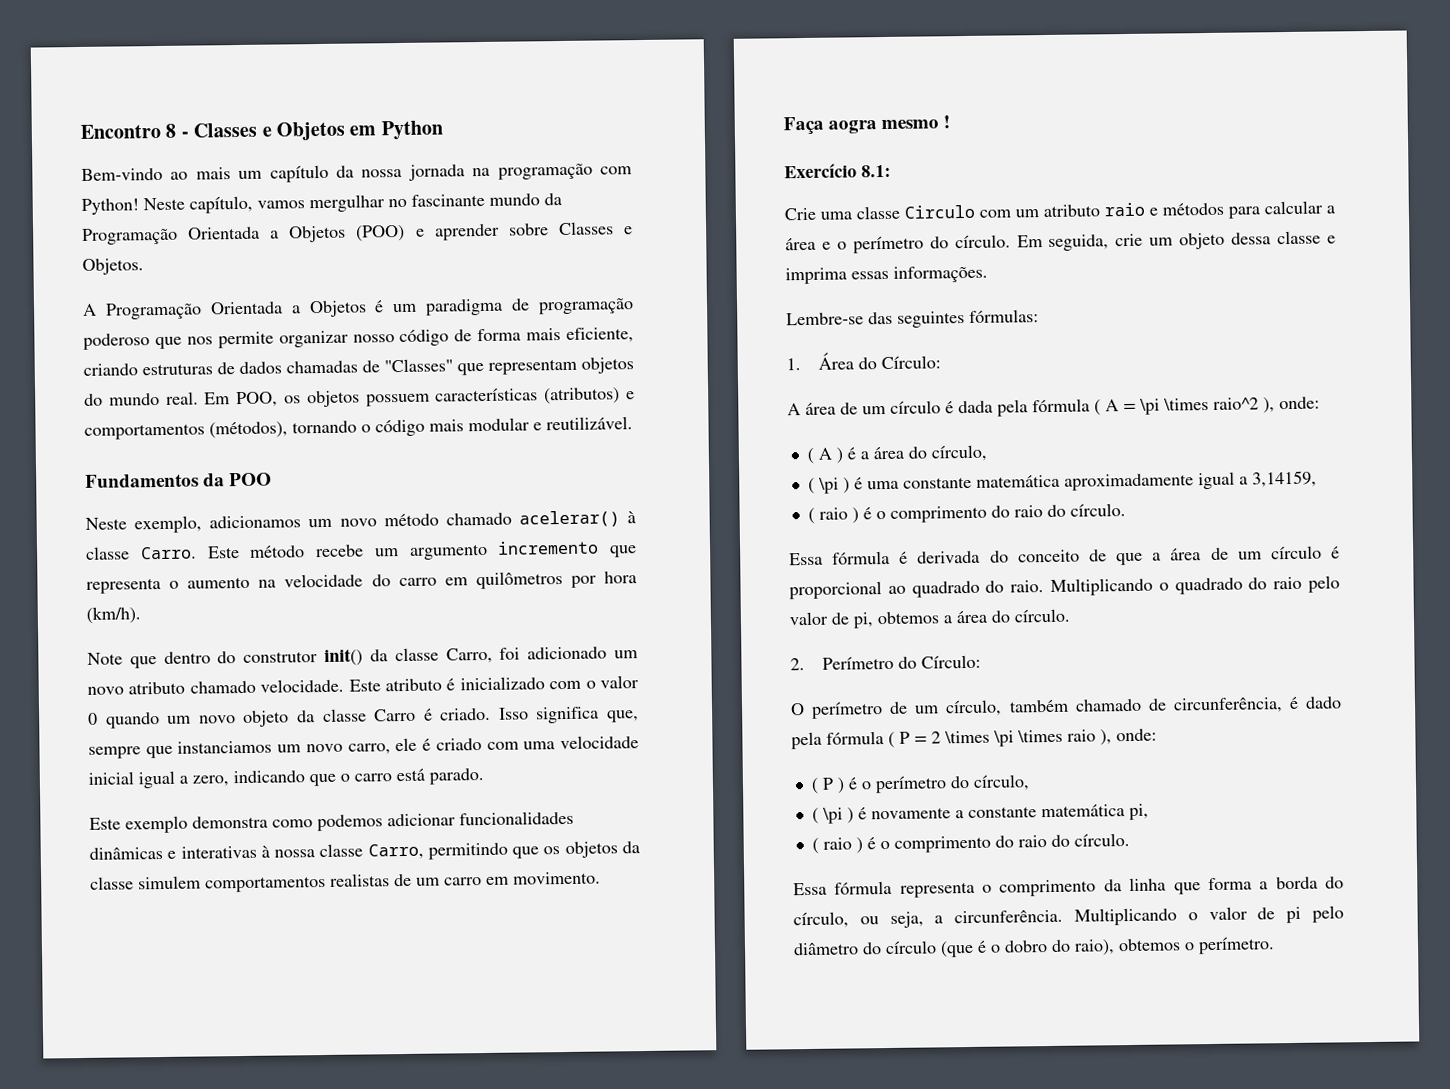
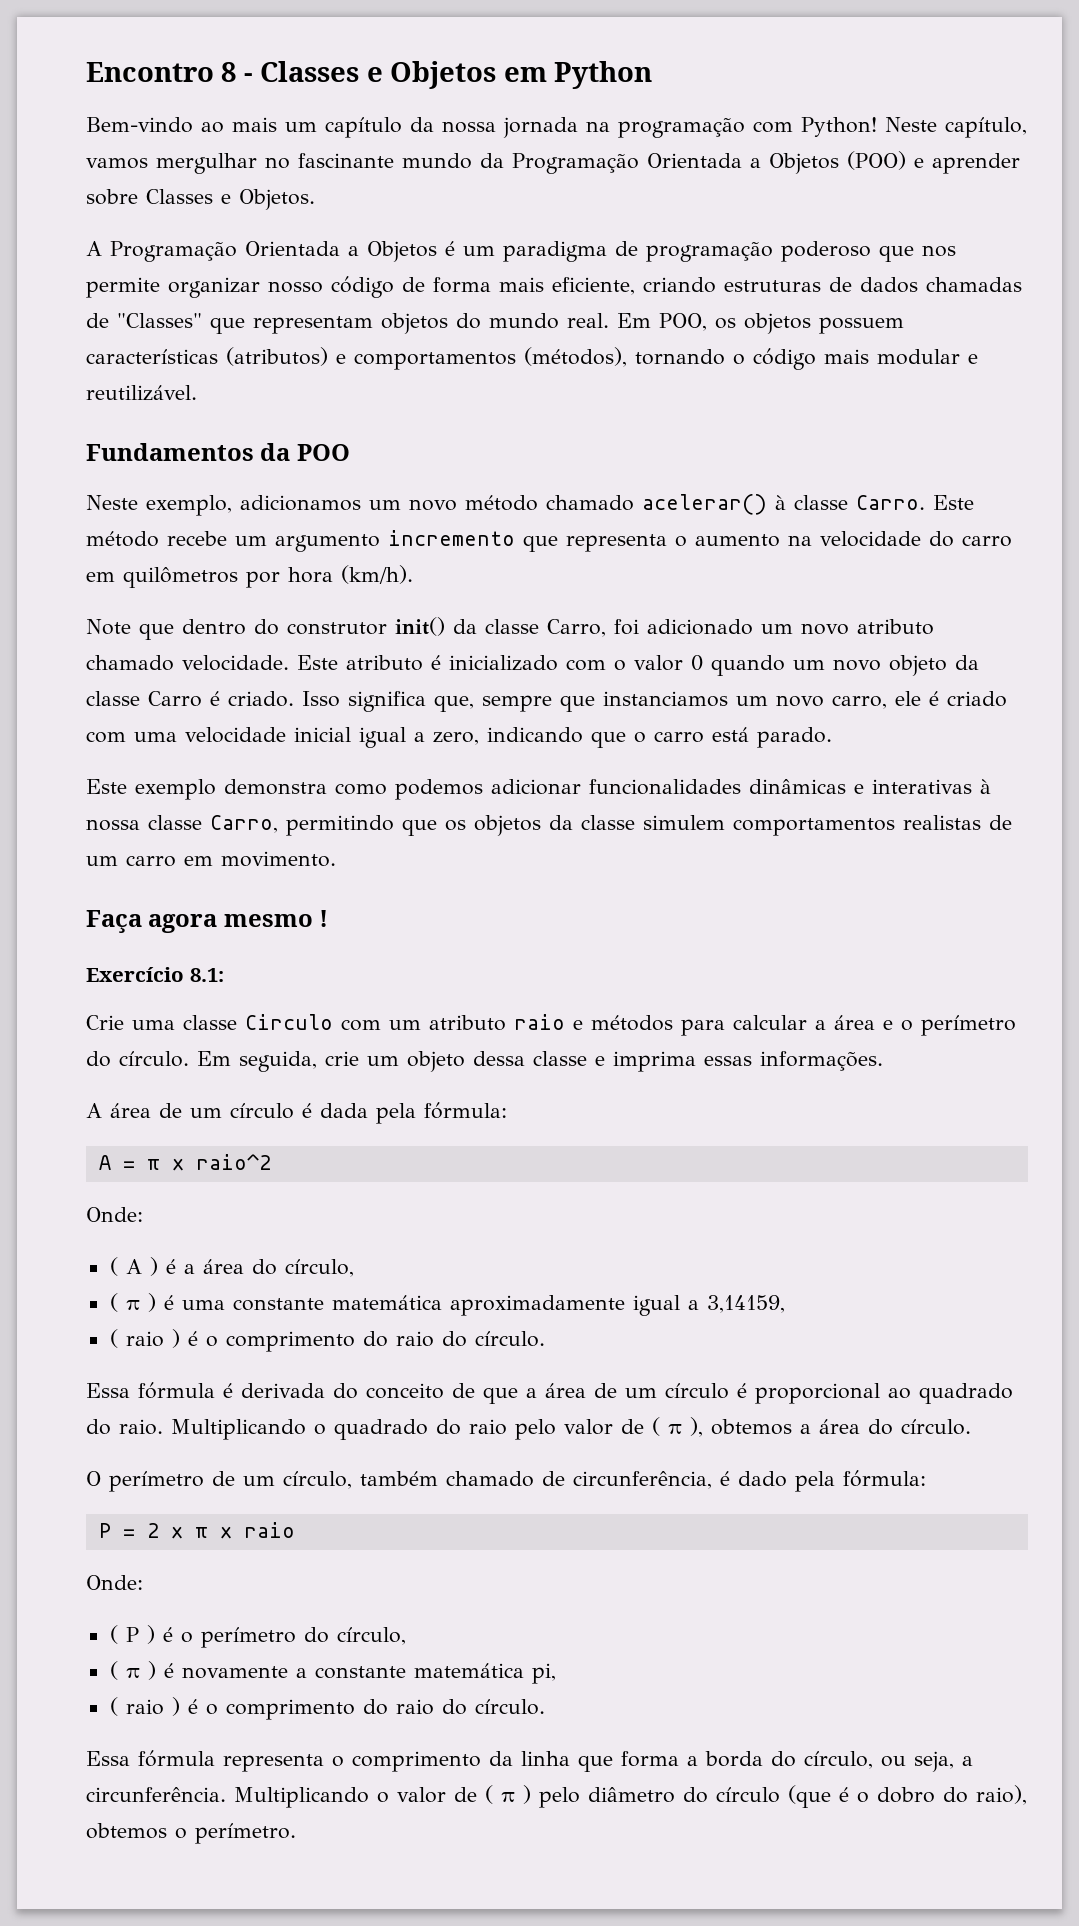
- Faça aogra mesmo !
+ Faça agora mesmo !
- Lembre-se das seguintes fórmulas:
- 1. Área do Círculo:
- A área de um círculo é dada pela fórmula ( A = \pi \times raio^2 ), onde:
+ A área de um círculo é dada pela fórmula:
+ A = π × raio^2
+ Onde:
- ( \pi ) é uma constante matemática aproximadamente igual a 3,14159,
+ ( π ) é uma constante matemática aproximadamente igual a 3,14159,
- Multiplicando o quadrado do raio pelo valor de pi, obtemos a área do círculo.
+ Multiplicando o quadrado do raio pelo valor de ( π ), obtemos a área do círculo.
- 2. Perímetro do Círculo:
- O perímetro de um círculo, também chamado de circunferência, é dado pela fórmula ( P = 2 \times \pi \times raio ), onde:
+ O perímetro de um círculo, também chamado de circunferência, é dado pela fórmula:
+ P = 2 × π × raio
+ Onde:
- ( \pi ) é novamente a constante matemática pi,
+ ( π ) é novamente a constante matemática pi,
- Multiplicando o valor de pi pelo diâmetro do círculo (que é o dobro do raio), obtemos o perímetro.
+ Multiplicando o valor de ( π ) pelo diâmetro do círculo (que é o dobro do raio), obtemos o perímetro.

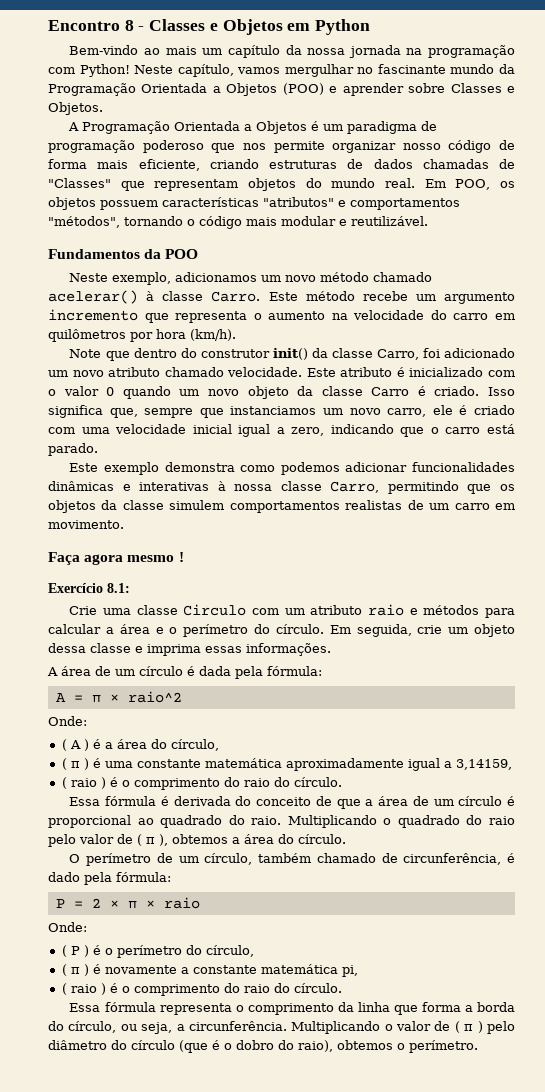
- Em POO, os objetos possuem características (atributos) e comportamentos (métodos), tornando o código mais modular e reutilizável.
+ Em POO, os objetos possuem características "atributos" e comportamentos "métodos", tornando o código mais modular e reutilizável.

